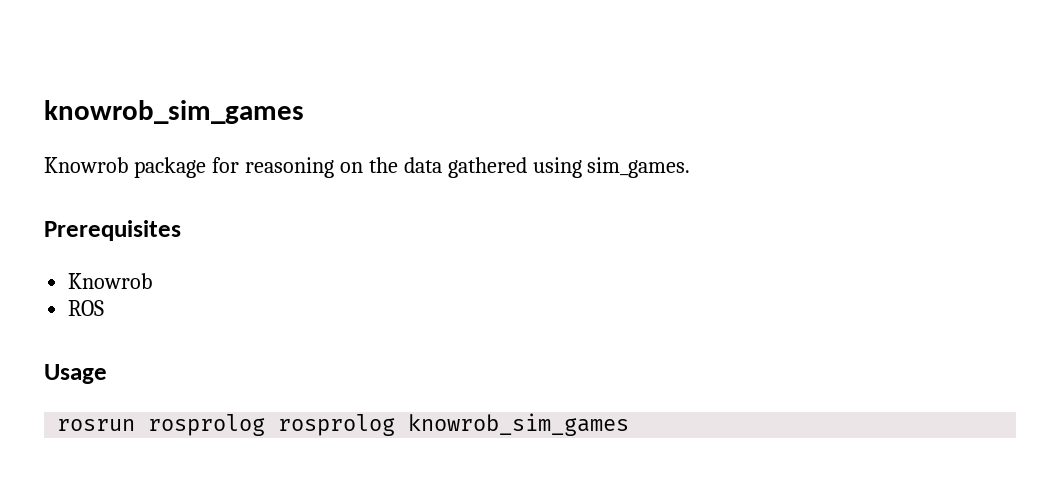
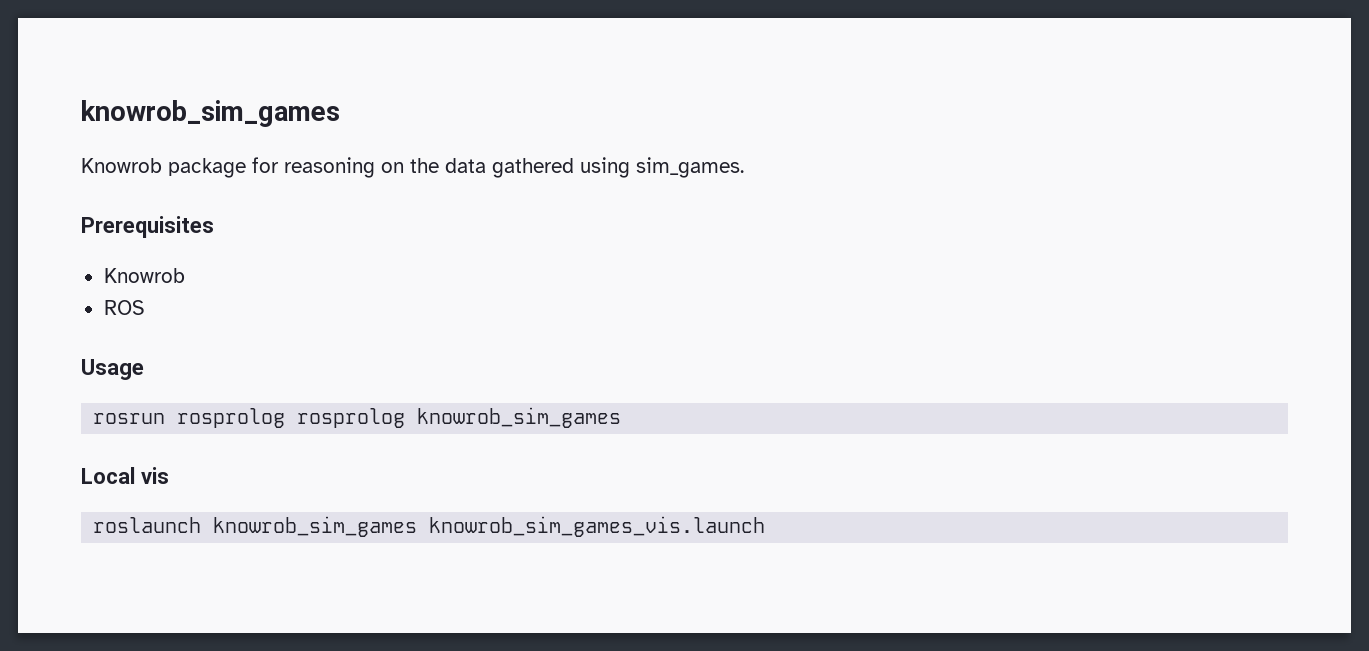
+ Local vis
+ roslaunch knowrob_sim_games knowrob_sim_games_vis.launch

